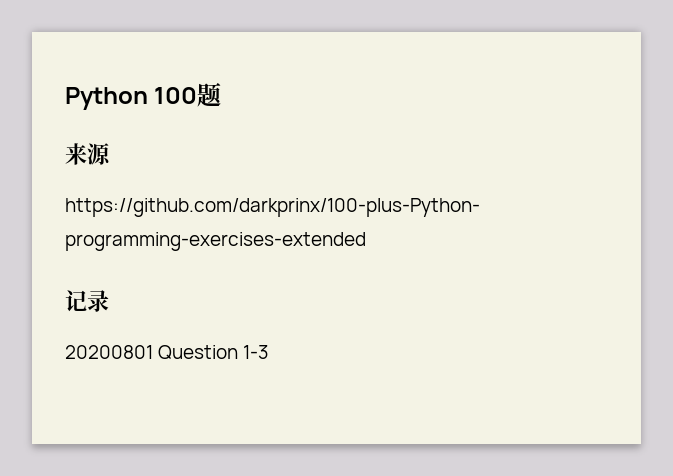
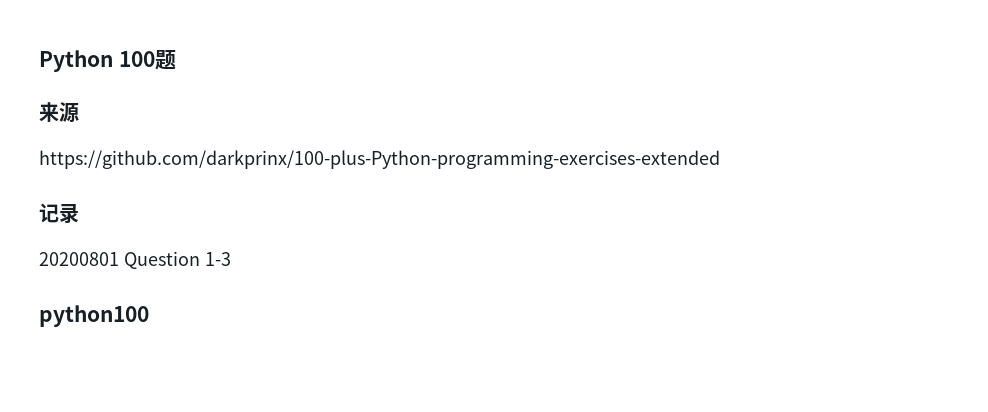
+ python100

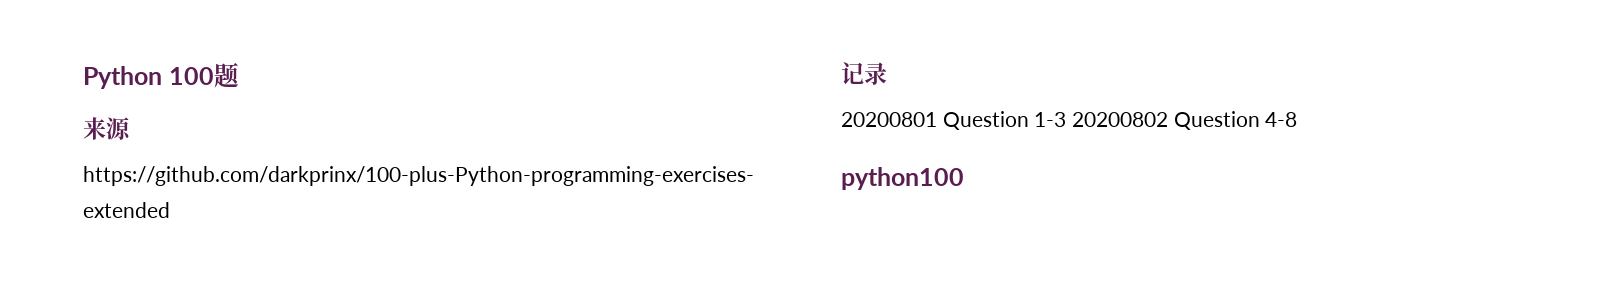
- 20200801 Question 1-3
+ 20200801 Question 1-3 20200802 Question 4-8

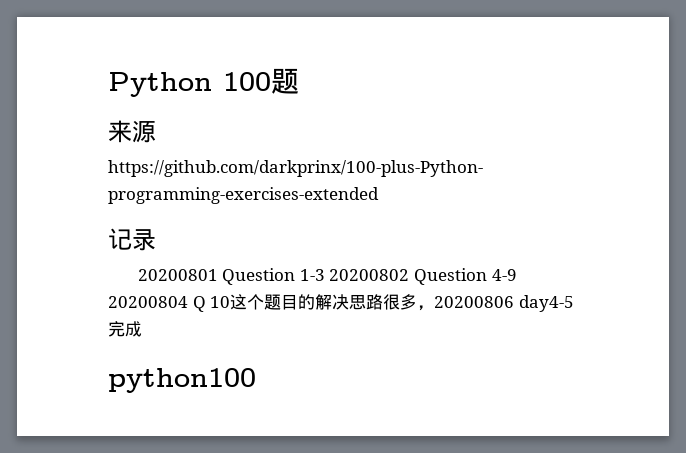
- 20200801 Question 1-3 20200802 Question 4-8
+ 20200801 Question 1-3 20200802 Question 4-9 20200804 Q 10这个题目的解决思路很多，20200806 day4-5完成

